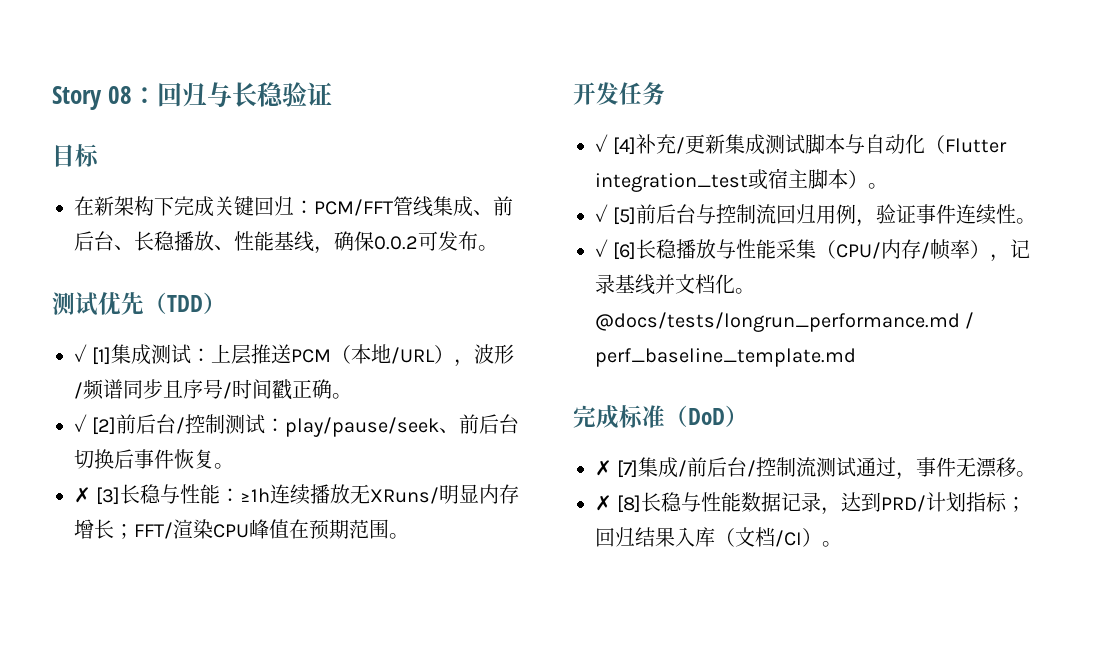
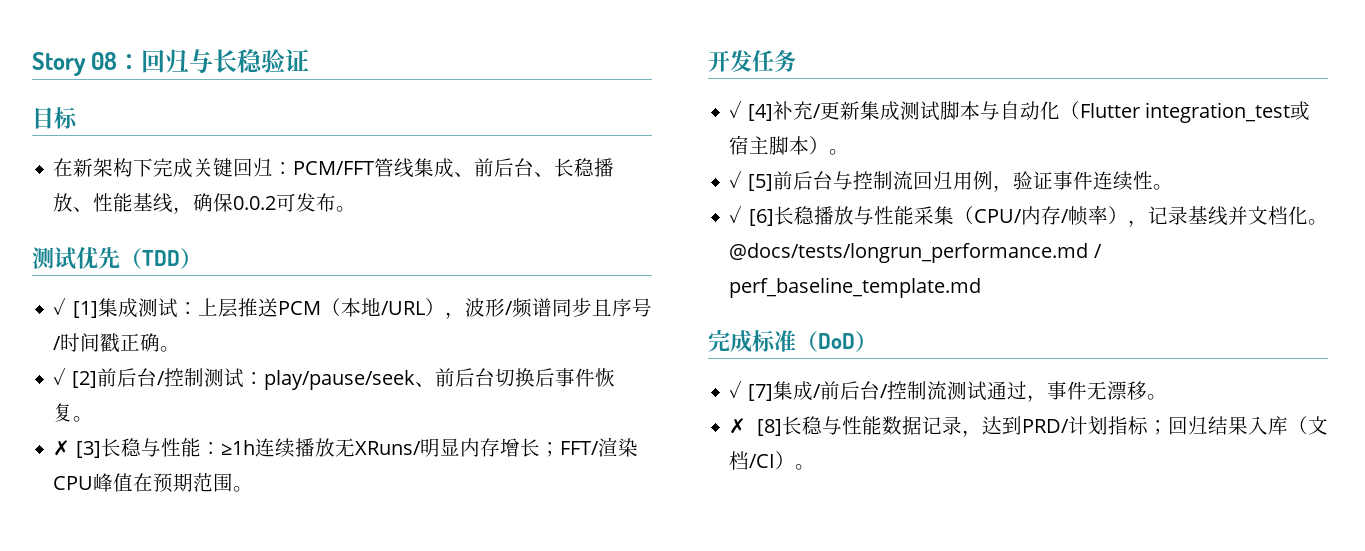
- ✗ [7]集成/前后台/控制流测试通过，事件无漂移。
+ ✓ [7]集成/前后台/控制流测试通过，事件无漂移。

